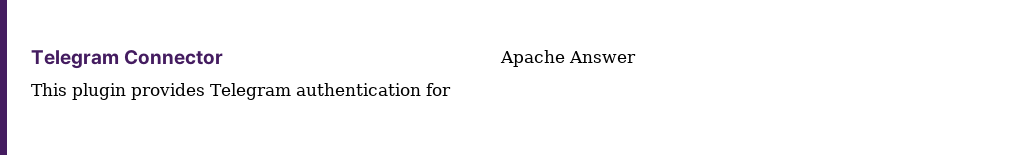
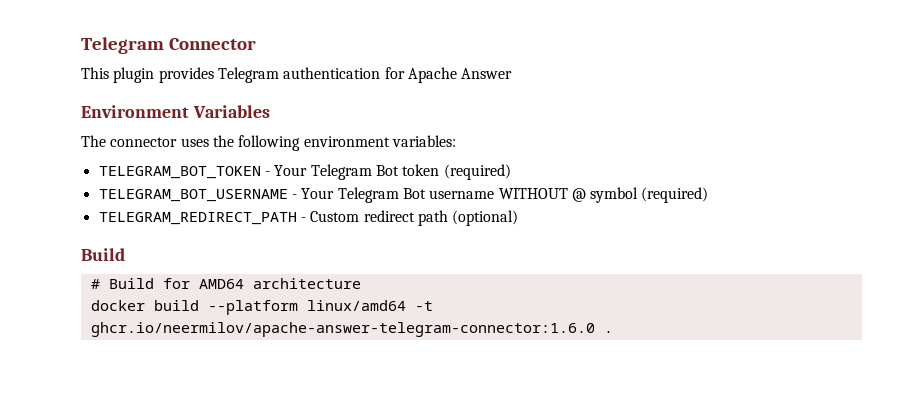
+ Environment Variables
+ The connector uses the following environment variables:
+ TELEGRAM_BOT_TOKEN - Your Telegram Bot token (required)
+ TELEGRAM_BOT_USERNAME - Your Telegram Bot username WITHOUT @ symbol (required)
+ TELEGRAM_REDIRECT_PATH - Custom redirect path (optional)
+ Build
+ # Build for AMD64 architecture
+ docker build --platform linux/amd64 -t ghcr.io/neermilov/apache-answer-telegram-connector:1.6.0 .

